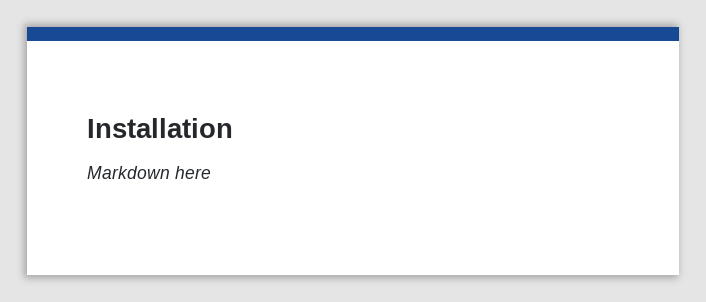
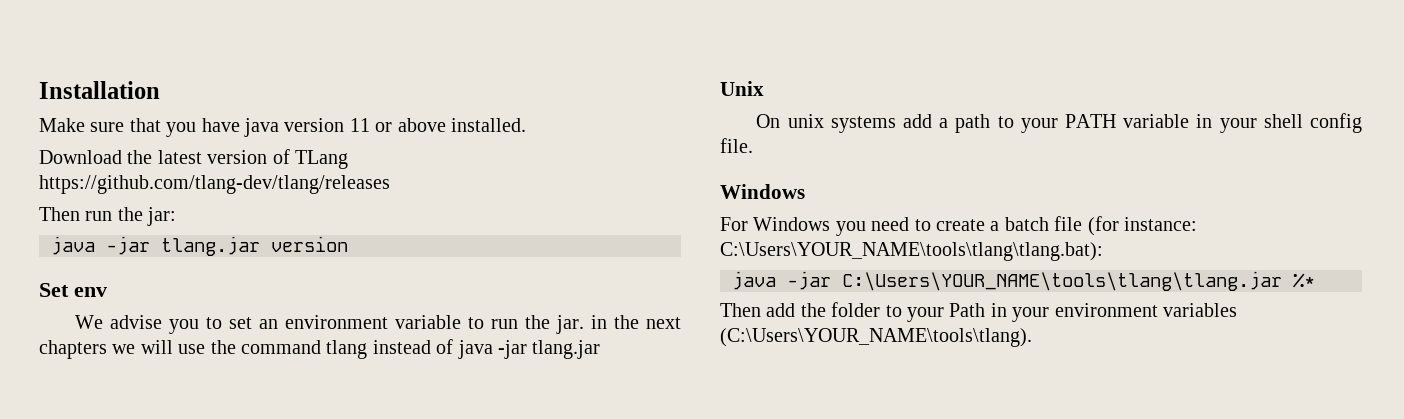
- Markdown here
+ Make sure that you have java version 11 or above installed.
+ Download the latest version of TLang https://github.com/tlang-dev/tlang/releases
+ Then run the jar:
+ java -jar tlang.jar version
+ Set env
+ We advise you to set an environment variable to run the jar. in the next chapters we will use the command tlang instead of java -jar tlang.jar
+ Unix
+ On unix systems add a path to your PATH variable in your shell config file.
+ Windows
+ For Windows you need to create a batch file (for instance: C:\Users\YOUR_NAME\tools\tlang\tlang.bat):
+ java -jar C:\Users\YOUR_NAME\tools\tlang\tlang.jar %*
+ Then add the folder to your Path in your environment variables (C:\Users\YOUR_NAME\tools\tlang).

